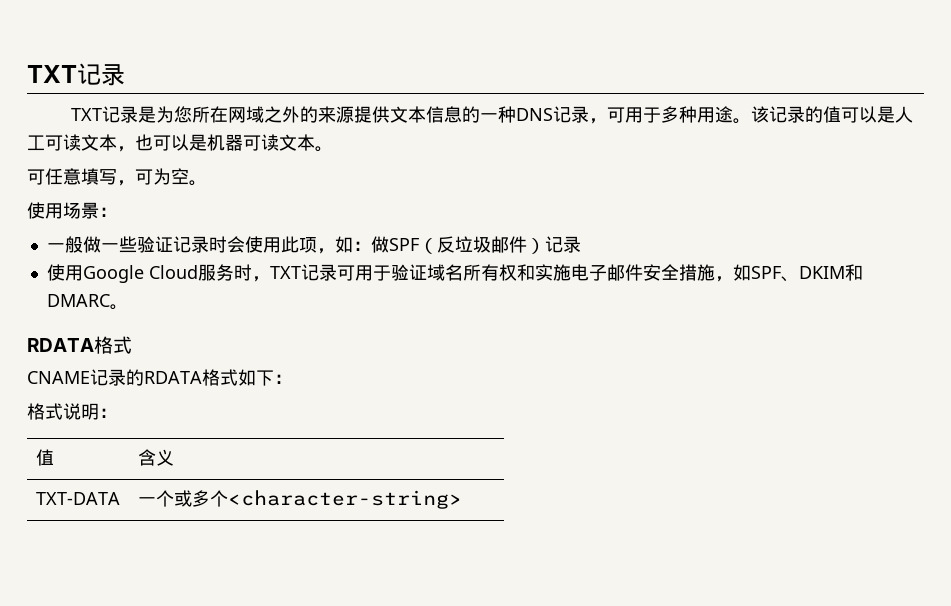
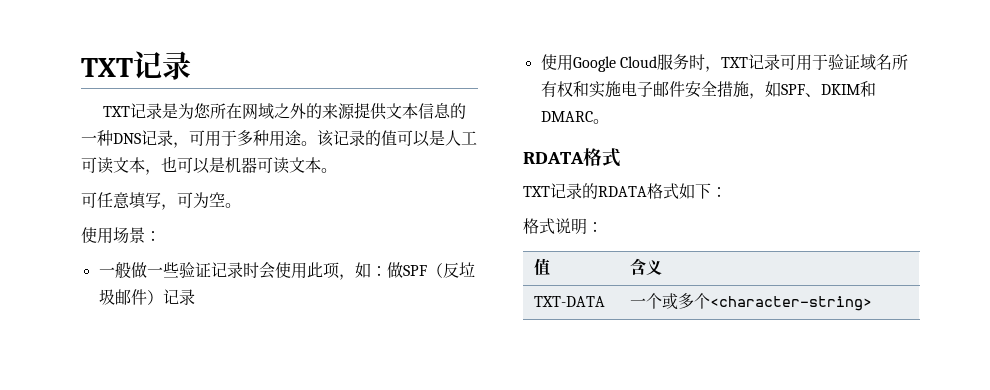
- CNAME记录的RDATA格式如下：
+ TXT记录的RDATA格式如下：

